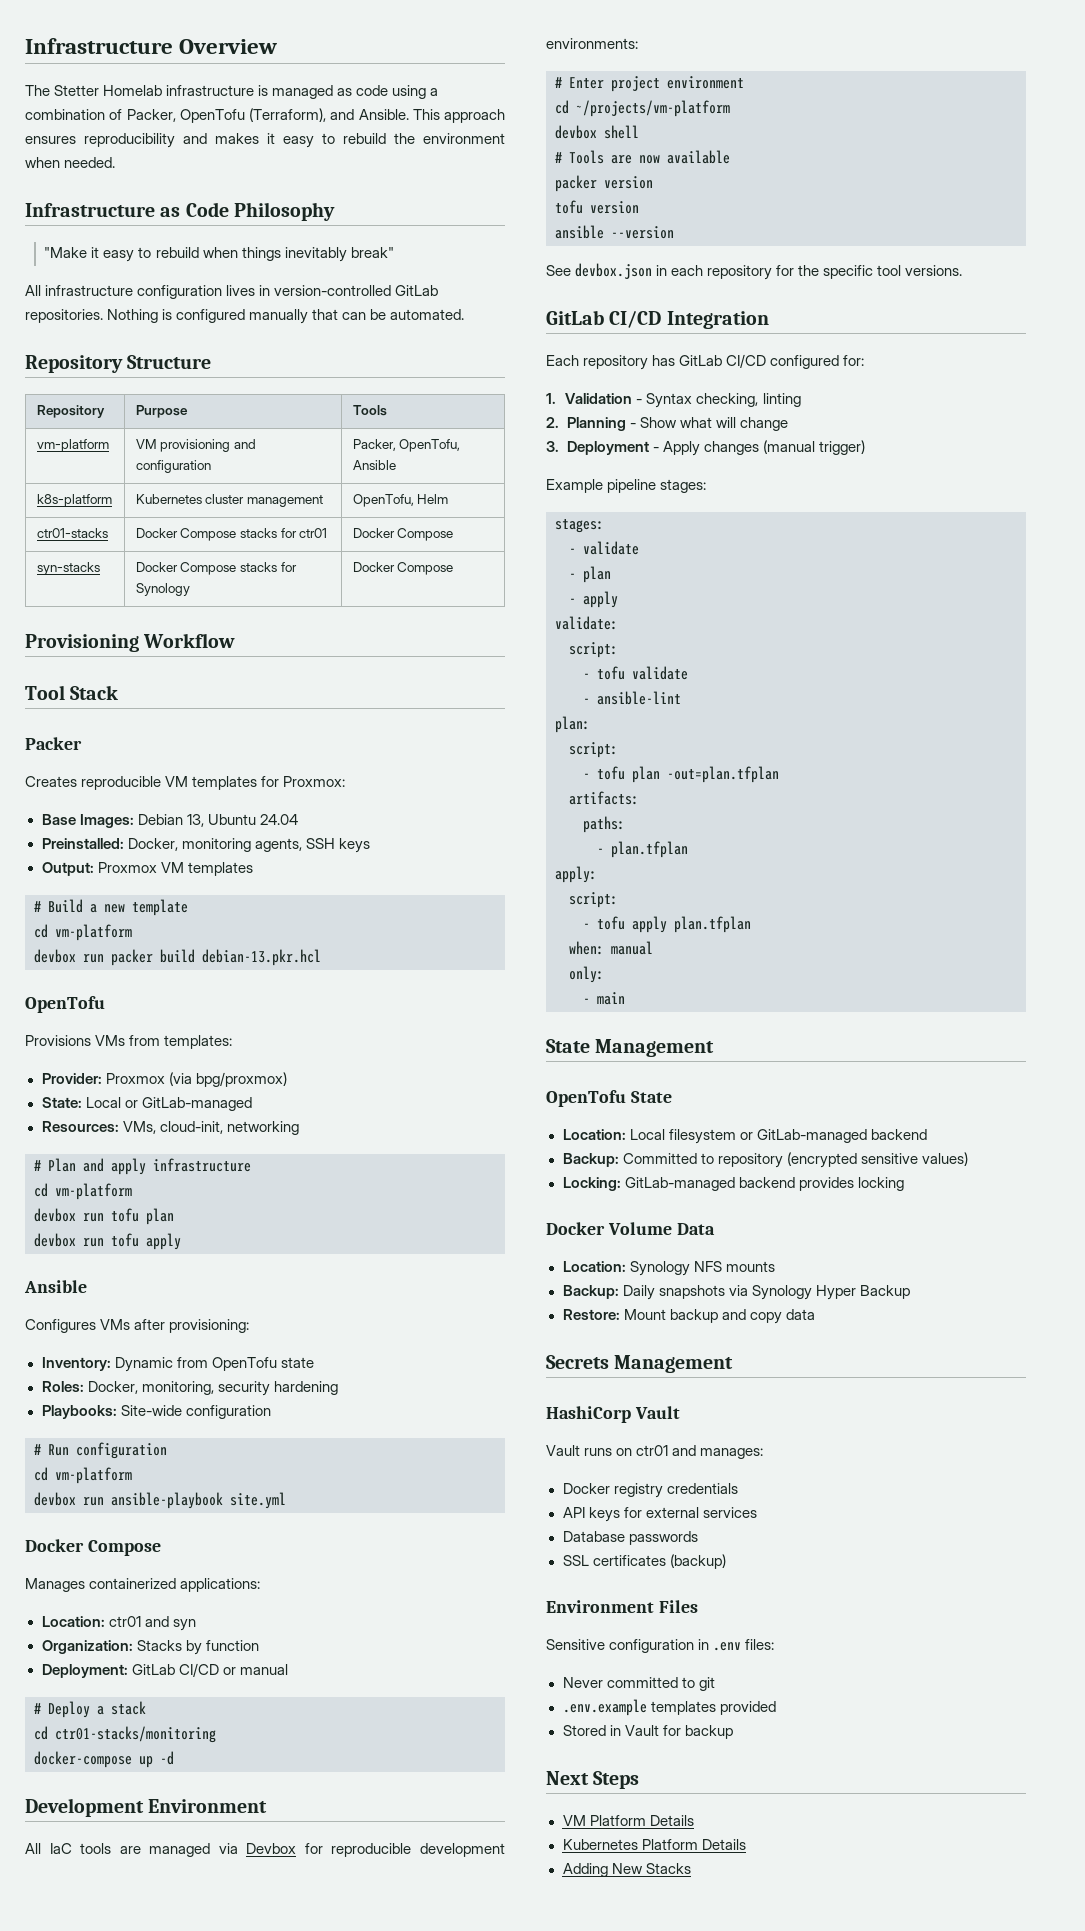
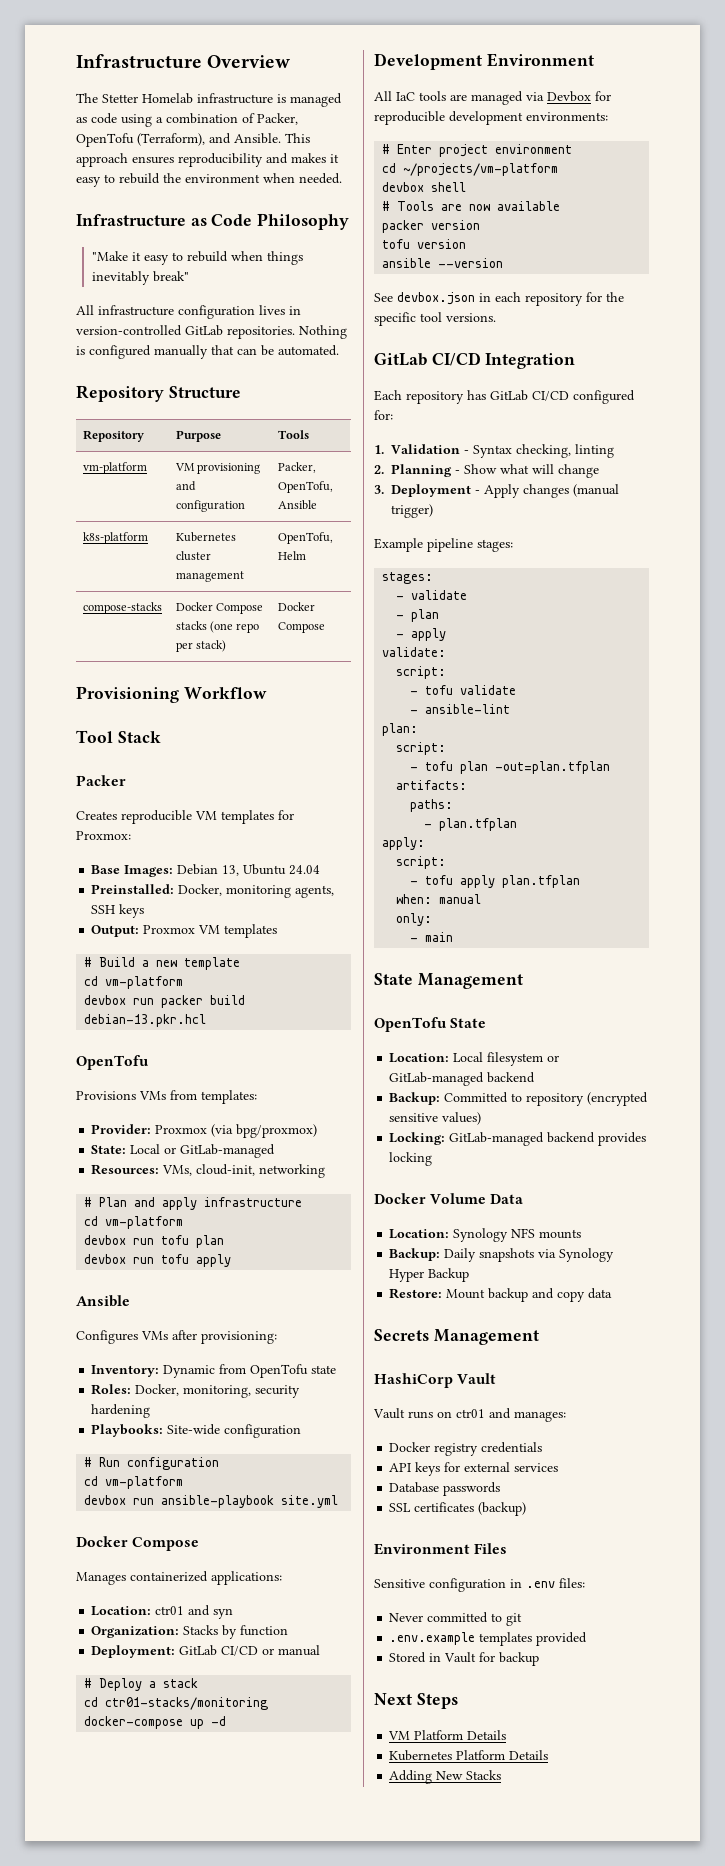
- ctr01-stacks | Docker Compose stacks for ctr01 | Docker Compose
- syn-stacks | Docker Compose stacks for Synology | Docker Compose
+ compose-stacks | Docker Compose stacks (one repo per stack) | Docker Compose

